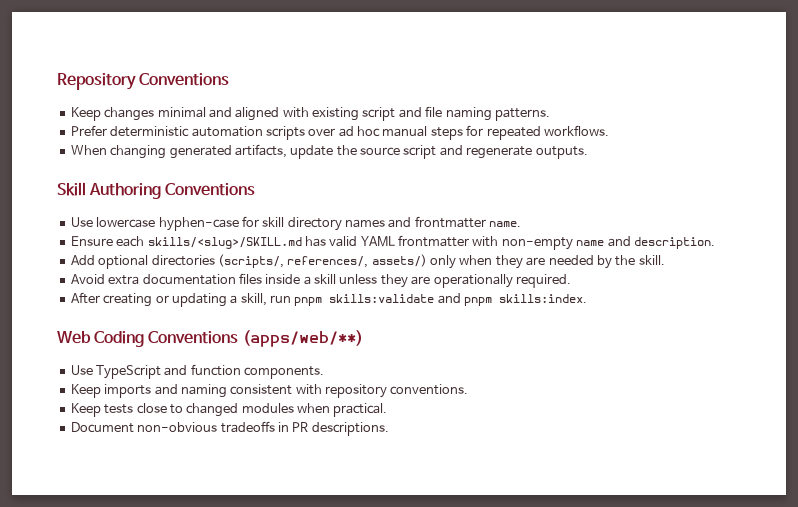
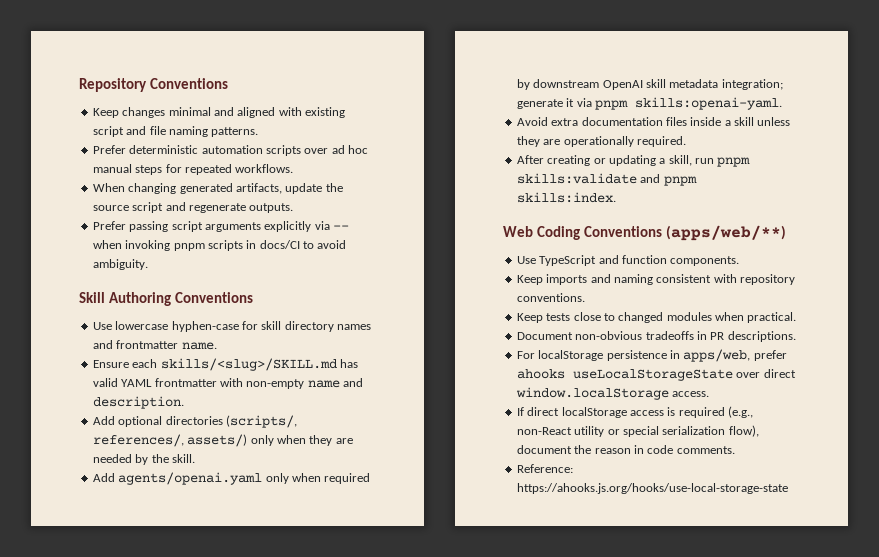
+ Prefer passing script arguments explicitly via -- when invoking pnpm scripts in docs/CI to avoid ambiguity.
+ Add agents/openai.yaml only when required by downstream OpenAI skill metadata integration; generate it via pnpm skills:openai-yaml.
+ For localStorage persistence in apps/web, prefer ahooks useLocalStorageState over direct window.localStorage access.
+ If direct localStorage access is required (e.g., non-React utility or special serialization flow), document the reason in code comments.
+ Reference: https://ahooks.js.org/hooks/use-local-storage-state

